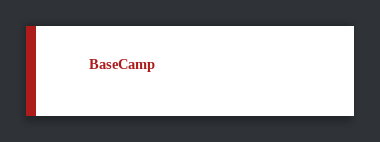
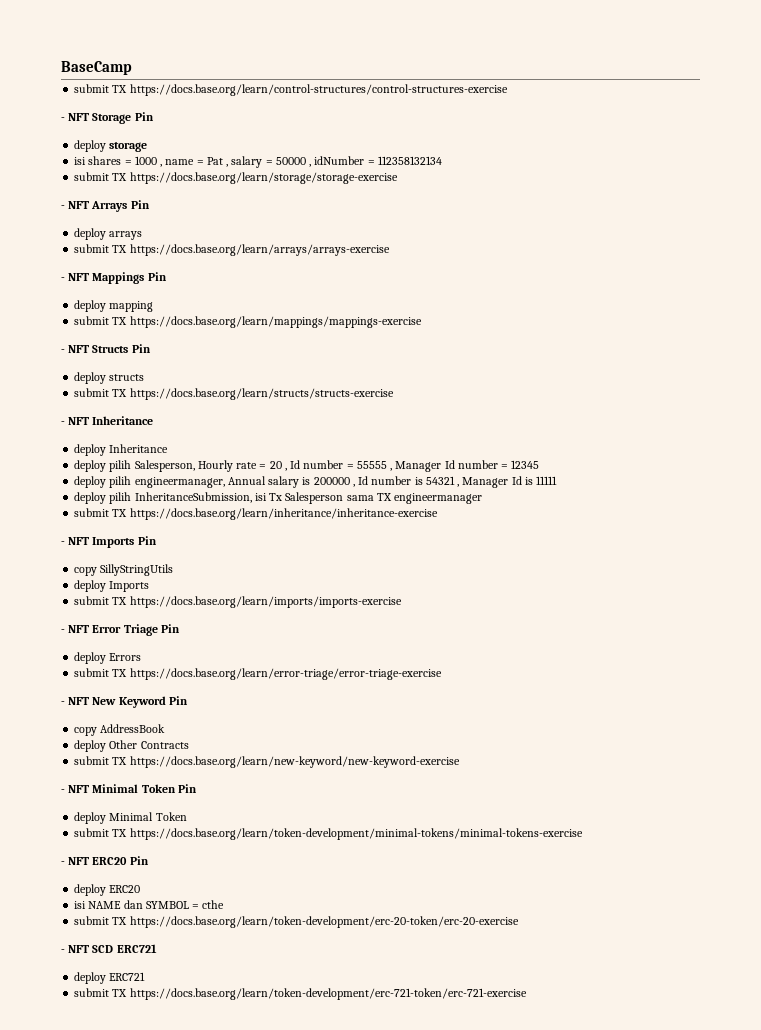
+ submit TX https://docs.base.org/learn/control-structures/control-structures-exercise
+ - NFT Storage Pin
+ deploy storage
+ isi shares = 1000 , name = Pat , salary = 50000 , idNumber = 112358132134
+ submit TX https://docs.base.org/learn/storage/storage-exercise
+ - NFT Arrays Pin
+ deploy arrays
+ submit TX https://docs.base.org/learn/arrays/arrays-exercise
+ - NFT Mappings Pin
+ deploy mapping
+ submit TX https://docs.base.org/learn/mappings/mappings-exercise
+ - NFT Structs Pin
+ deploy structs
+ submit TX https://docs.base.org/learn/structs/structs-exercise
+ - NFT Inheritance
+ deploy Inheritance
+ deploy pilih Salesperson, Hourly rate = 20 , Id number = 55555 , Manager Id number = 12345
+ deploy pilih engineermanager, Annual salary is 200000 , Id number is 54321 , Manager Id is 11111
+ deploy pilih InheritanceSubmission, isi Tx Salesperson sama TX engineermanager
+ submit TX https://docs.base.org/learn/inheritance/inheritance-exercise
+ - NFT Imports Pin
+ copy SillyStringUtils
+ deploy Imports
+ submit TX https://docs.base.org/learn/imports/imports-exercise
+ - NFT Error Triage Pin
+ deploy Errors
+ submit TX https://docs.base.org/learn/error-triage/error-triage-exercise
+ - NFT New Keyword Pin
+ copy AddressBook
+ deploy Other Contracts
+ submit TX https://docs.base.org/learn/new-keyword/new-keyword-exercise
+ - NFT Minimal Token Pin
+ deploy Minimal Token
+ submit TX https://docs.base.org/learn/token-development/minimal-tokens/minimal-tokens-exercise
+ - NFT ERC20 Pin
+ deploy ERC20
+ isi NAME dan SYMBOL = cthe
+ submit TX https://docs.base.org/learn/token-development/erc-20-token/erc-20-exercise
+ - NFT SCD ERC721
+ deploy ERC721
+ submit TX https://docs.base.org/learn/token-development/erc-721-token/erc-721-exercise

